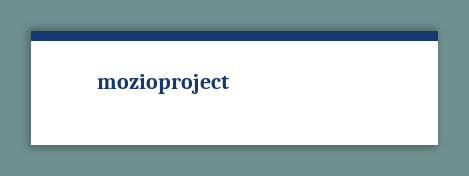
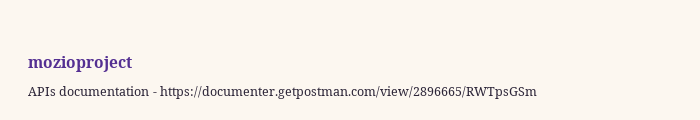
+ APIs documentation - https://documenter.getpostman.com/view/2896665/RWTpsGSm

